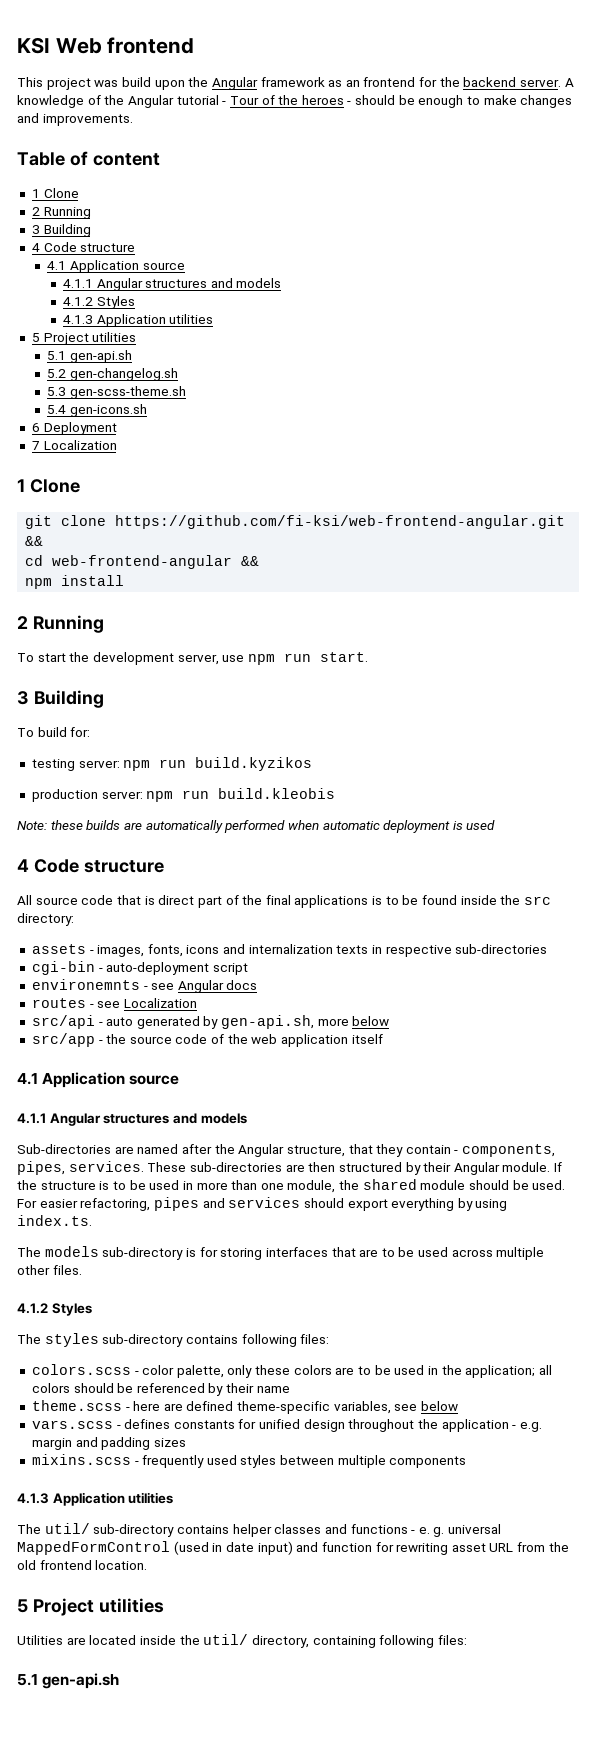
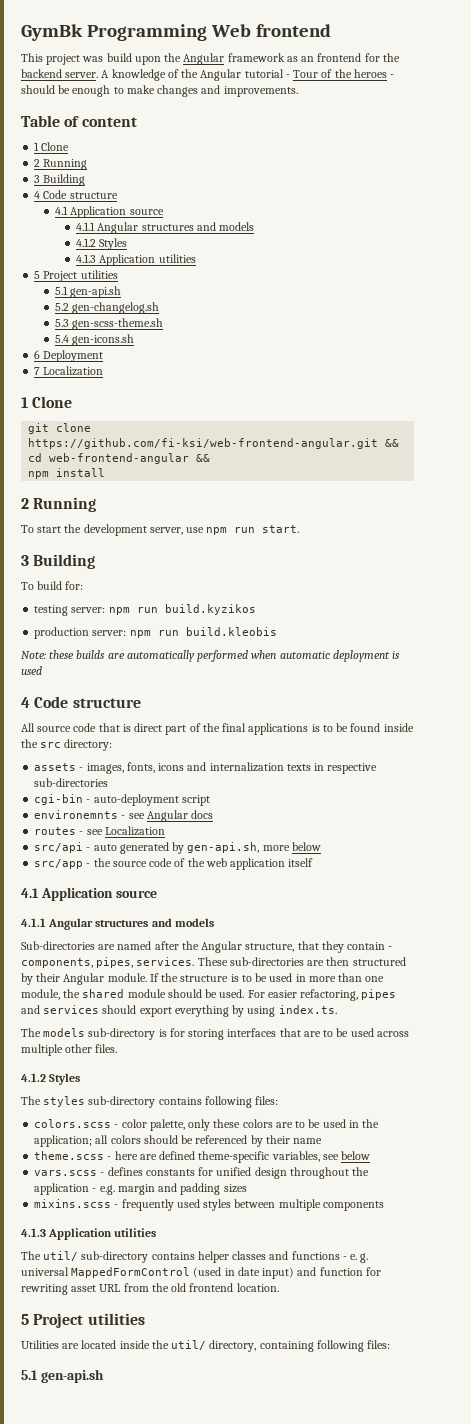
- KSI Web frontend
+ GymBk Programming Web frontend

